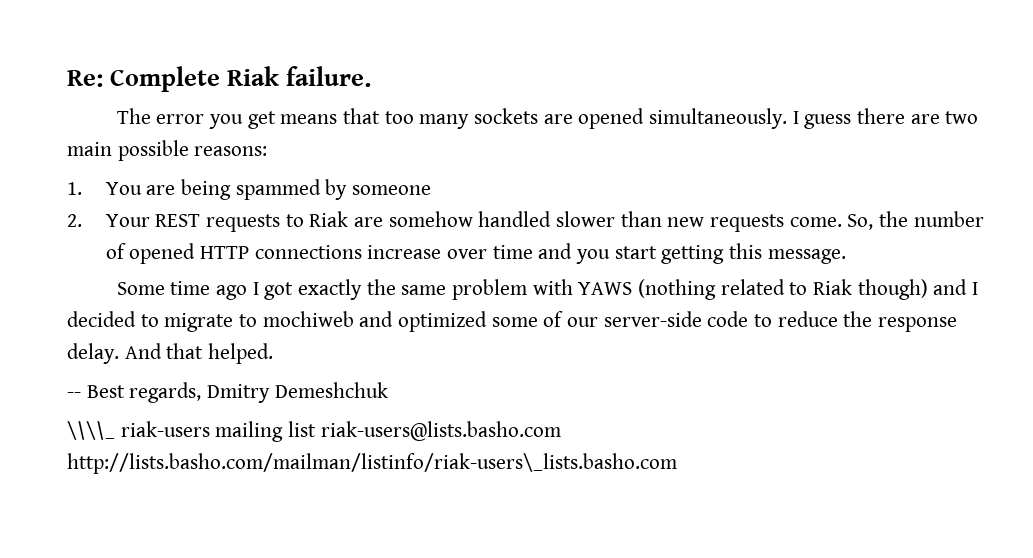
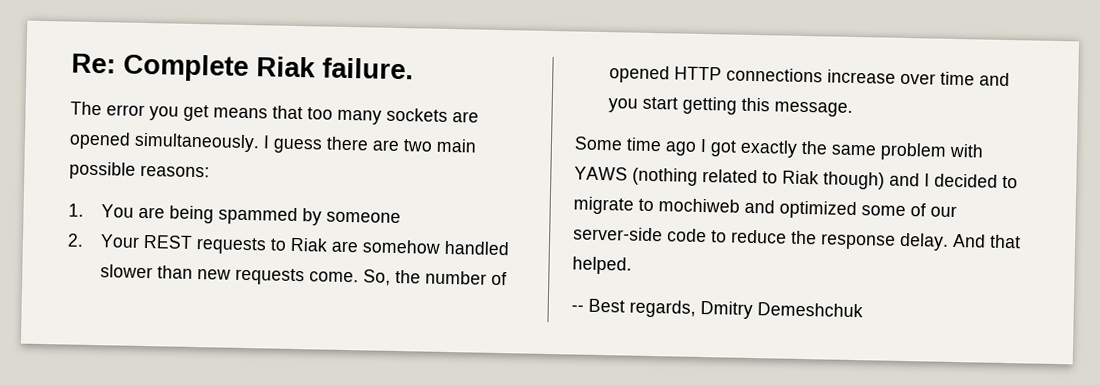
- \\\\_ riak-users mailing list riak-users@lists.basho.com http://lists.basho.com/mailman/listinfo/riak-users\_lists.basho.com

